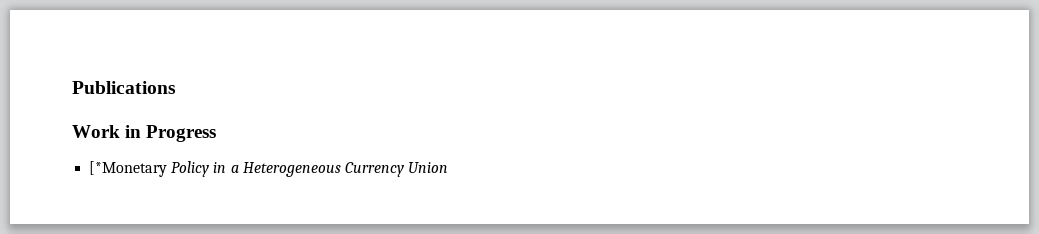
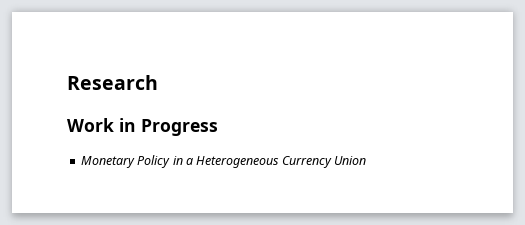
- Publications
+ Research
- [*Monetary Policy in a Heterogeneous Currency Union
+ Monetary Policy in a Heterogeneous Currency Union

